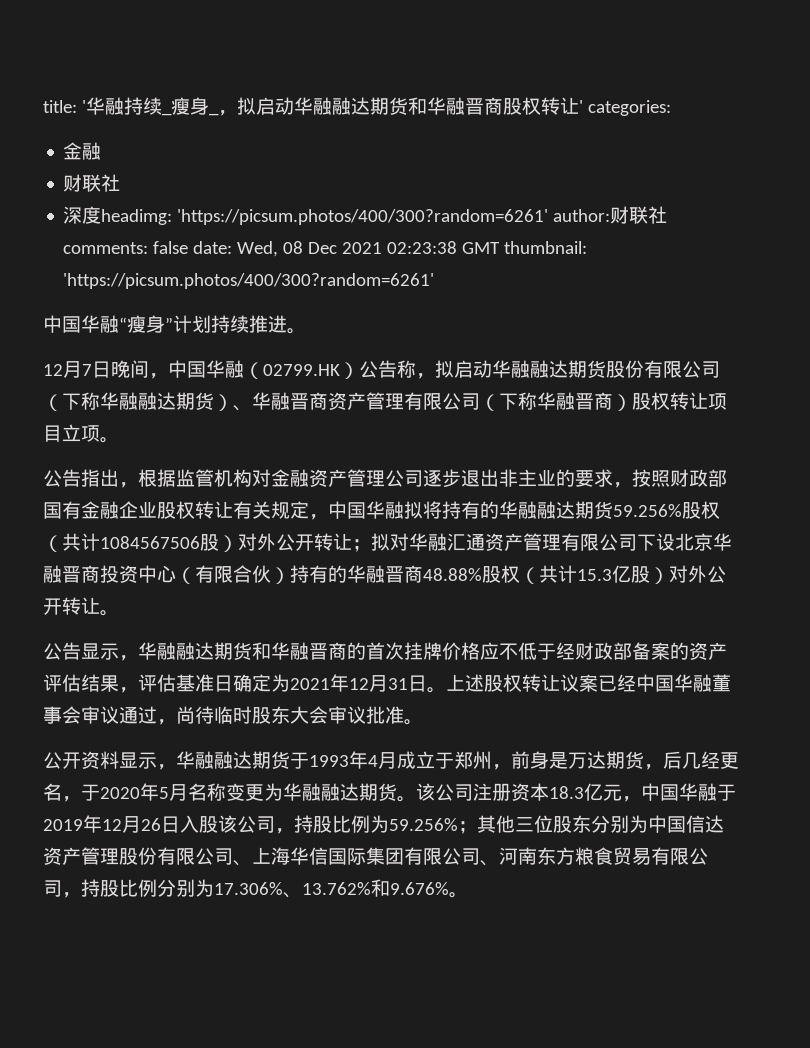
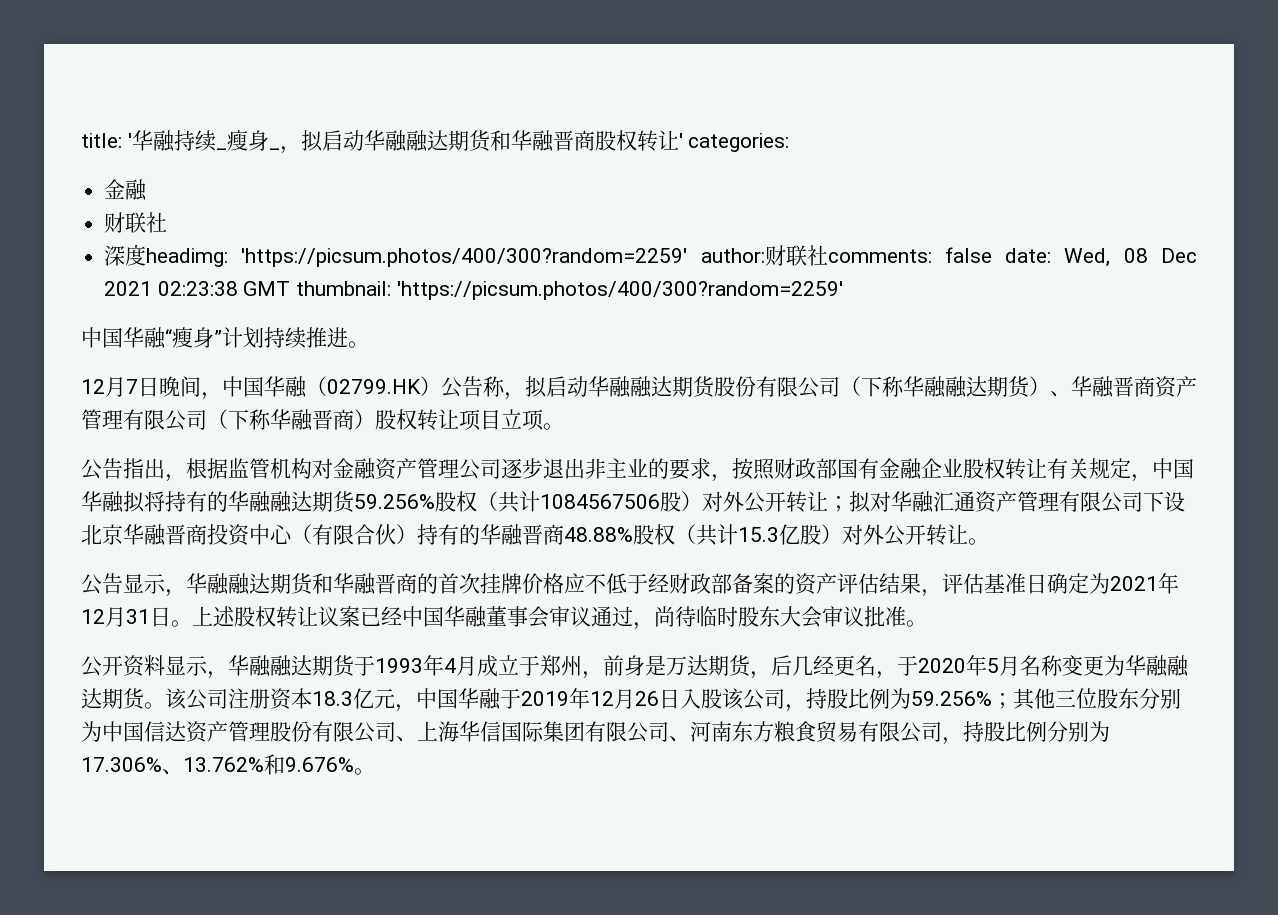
- 深度headimg: 'https://picsum.photos/400/300?random=6261' author:财联社comments: false date: Wed, 08 Dec 2021 02:23:38 GMT thumbnail: 'https://picsum.photos/400/300?random=6261'
+ 深度headimg: 'https://picsum.photos/400/300?random=2259' author:财联社comments: false date: Wed, 08 Dec 2021 02:23:38 GMT thumbnail: 'https://picsum.photos/400/300?random=2259'

